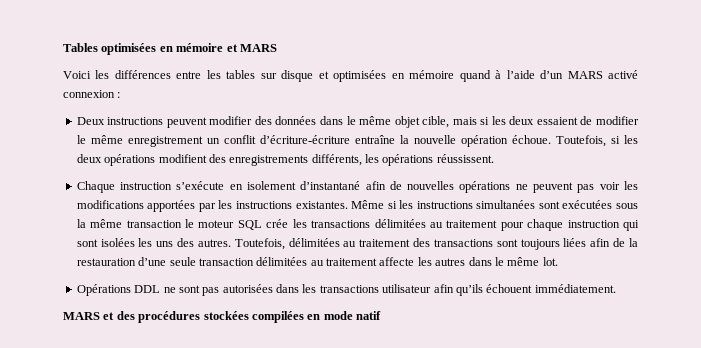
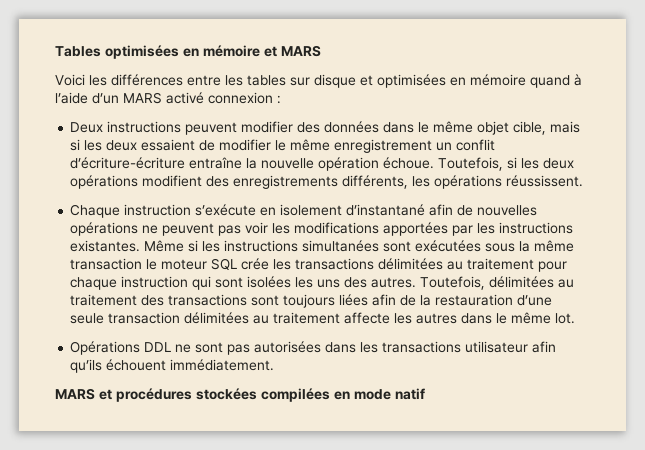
- MARS et des procédures stockées compilées en mode natif
+ MARS et procédures stockées compilées en mode natif

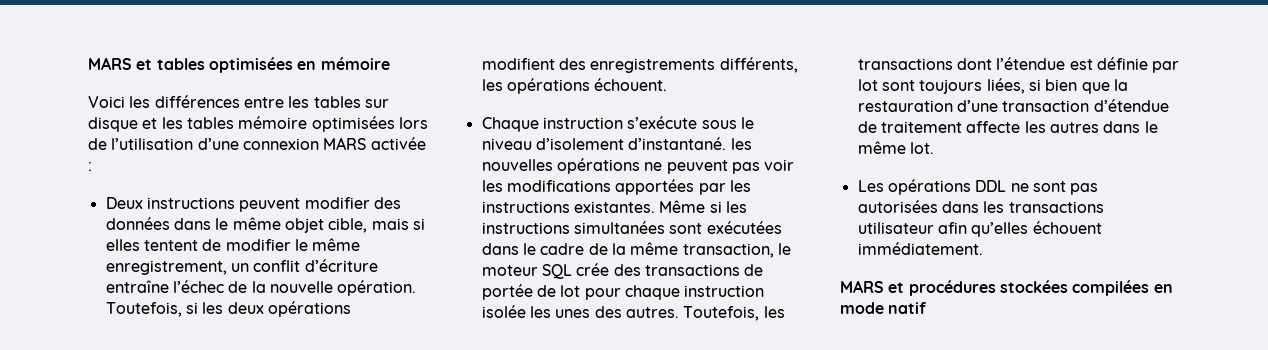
- Tables optimisées en mémoire et MARS
+ MARS et tables optimisées en mémoire
- Voici les différences entre les tables sur disque et optimisées en mémoire quand à l’aide d’un MARS activé connexion :
+ Voici les différences entre les tables sur disque et les tables mémoire optimisées lors de l’utilisation d’une connexion MARS activée :
- Deux instructions peuvent modifier des données dans le même objet cible, mais si les deux essaient de modifier le même enregistrement un conflit d’écriture-écriture entraîne la nouvelle opération échoue.
+ Deux instructions peuvent modifier des données dans le même objet cible, mais si elles tentent de modifier le même enregistrement, un conflit d’écriture entraîne l’échec de la nouvelle opération.
- Toutefois, si les deux opérations modifient des enregistrements différents, les opérations réussissent.
+ Toutefois, si les deux opérations modifient des enregistrements différents, les opérations échouent.
- Chaque instruction s’exécute en isolement d’instantané afin de nouvelles opérations ne peuvent pas voir les modifications apportées par les instructions existantes.
+ Chaque instruction s’exécute sous le niveau d’isolement d’instantané. les nouvelles opérations ne peuvent pas voir les modifications apportées par les instructions existantes.
- Même si les instructions simultanées sont exécutées sous la même transaction le moteur SQL crée les transactions délimitées au traitement pour chaque instruction qui sont isolées les uns des autres. Toutefois, délimitées au traitement des transactions sont toujours liées afin de la restauration d’une seule transaction délimitées au traitement affecte les autres dans le même lot.
+ Même si les instructions simultanées sont exécutées dans le cadre de la même transaction, le moteur SQL crée des transactions de portée de lot pour chaque instruction isolée les unes des autres. Toutefois, les transactions dont l’étendue est définie par lot sont toujours liées, si bien que la restauration d’une transaction d’étendue de traitement affecte les autres dans le même lot.
- Opérations DDL ne sont pas autorisées dans les transactions utilisateur afin qu’ils échouent immédiatement.
+ Les opérations DDL ne sont pas autorisées dans les transactions utilisateur afin qu’elles échouent immédiatement.

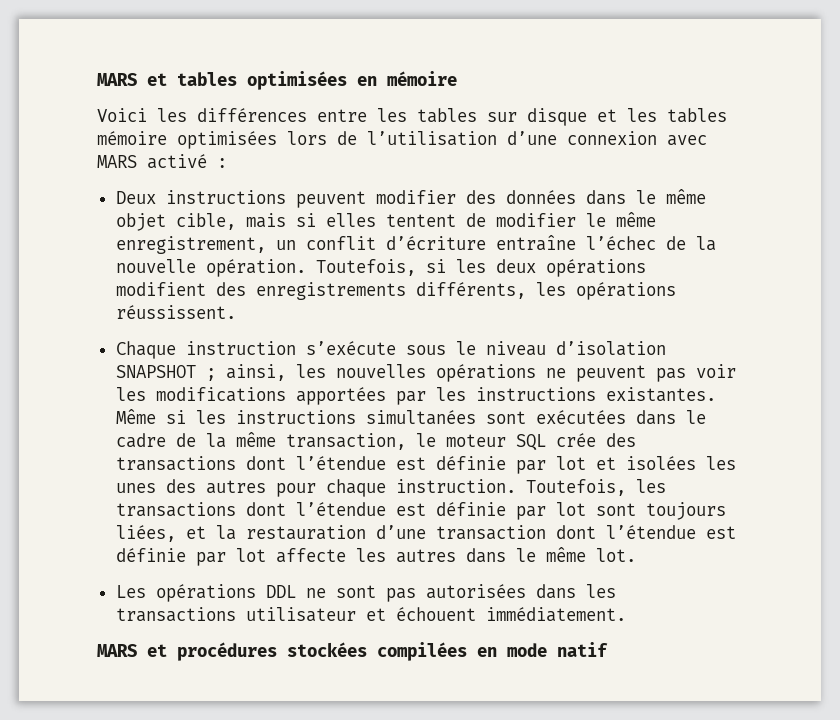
- Voici les différences entre les tables sur disque et les tables mémoire optimisées lors de l’utilisation d’une connexion MARS activée :
+ Voici les différences entre les tables sur disque et les tables mémoire optimisées lors de l’utilisation d’une connexion avec MARS activé :
- Toutefois, si les deux opérations modifient des enregistrements différents, les opérations échouent.
+ Toutefois, si les deux opérations modifient des enregistrements différents, les opérations réussissent.
- Chaque instruction s’exécute sous le niveau d’isolement d’instantané. les nouvelles opérations ne peuvent pas voir les modifications apportées par les instructions existantes.
+ Chaque instruction s’exécute sous le niveau d’isolation SNAPSHOT ; ainsi, les nouvelles opérations ne peuvent pas voir les modifications apportées par les instructions existantes.
- Même si les instructions simultanées sont exécutées dans le cadre de la même transaction, le moteur SQL crée des transactions de portée de lot pour chaque instruction isolée les unes des autres.
+ Même si les instructions simultanées sont exécutées dans le cadre de la même transaction, le moteur SQL crée des transactions dont l’étendue est définie par lot et isolées les unes des autres pour chaque instruction.
- Toutefois, les transactions dont l’étendue est définie par lot sont toujours liées, si bien que la restauration d’une transaction d’étendue de traitement affecte les autres dans le même lot.
+ Toutefois, les transactions dont l’étendue est définie par lot sont toujours liées, et la restauration d’une transaction dont l’étendue est définie par lot affecte les autres dans le même lot.
- Les opérations DDL ne sont pas autorisées dans les transactions utilisateur afin qu’elles échouent immédiatement.
+ Les opérations DDL ne sont pas autorisées dans les transactions utilisateur et échouent immédiatement.

